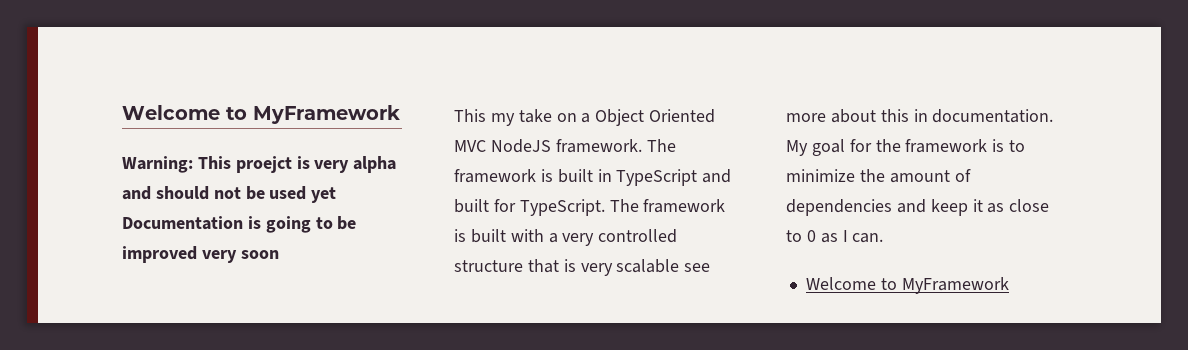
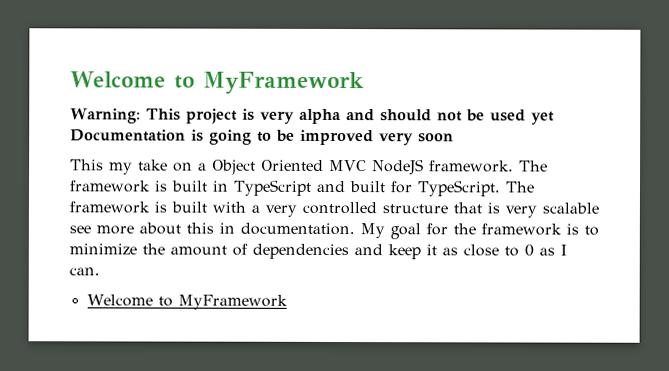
- Warning: This proejct is very alpha and should not be used yet Documentation is going to be improved very soon
+ Warning: This project is very alpha and should not be used yet Documentation is going to be improved very soon

